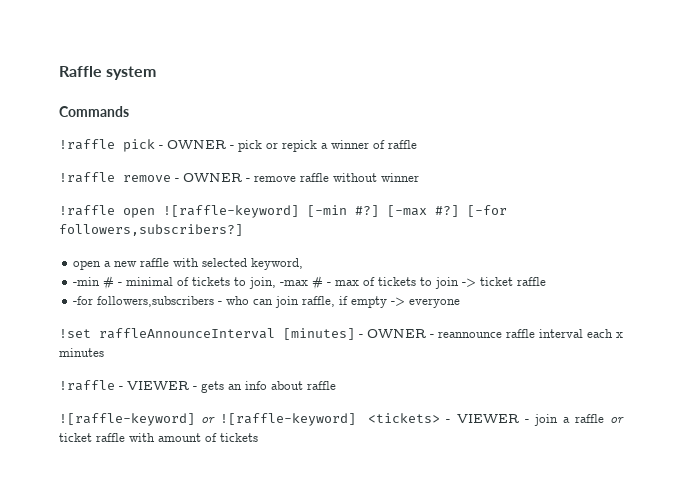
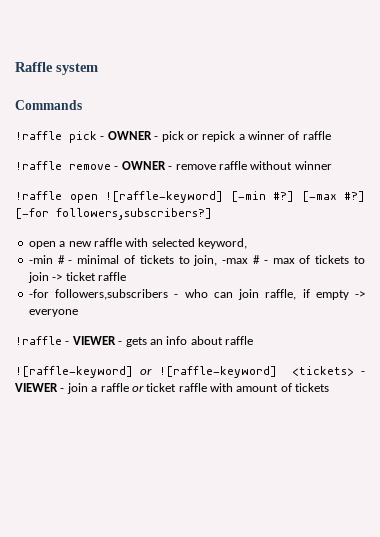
- !set raffleAnnounceInterval [minutes] - OWNER - reannounce raffle interval each x minutes

